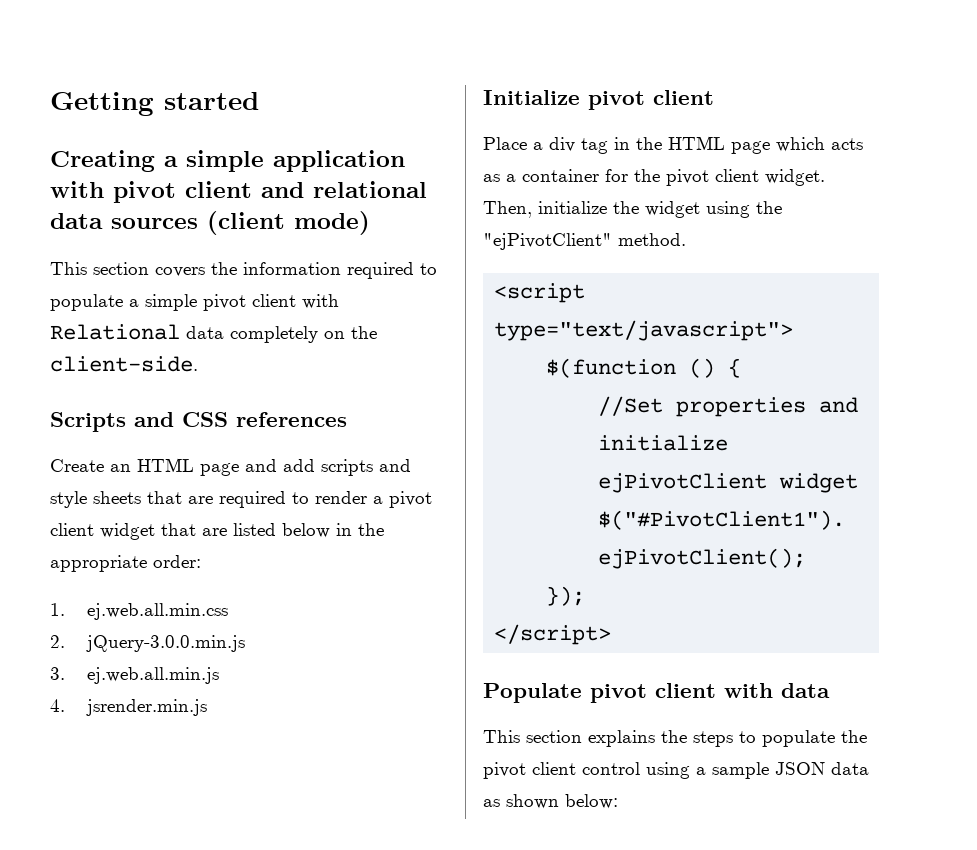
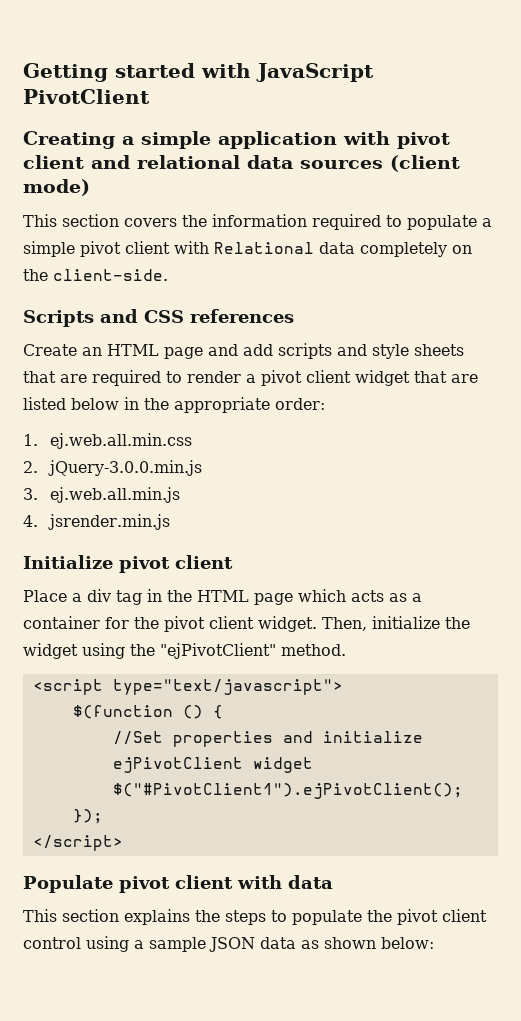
- Getting started
+ Getting started with JavaScript PivotClient

